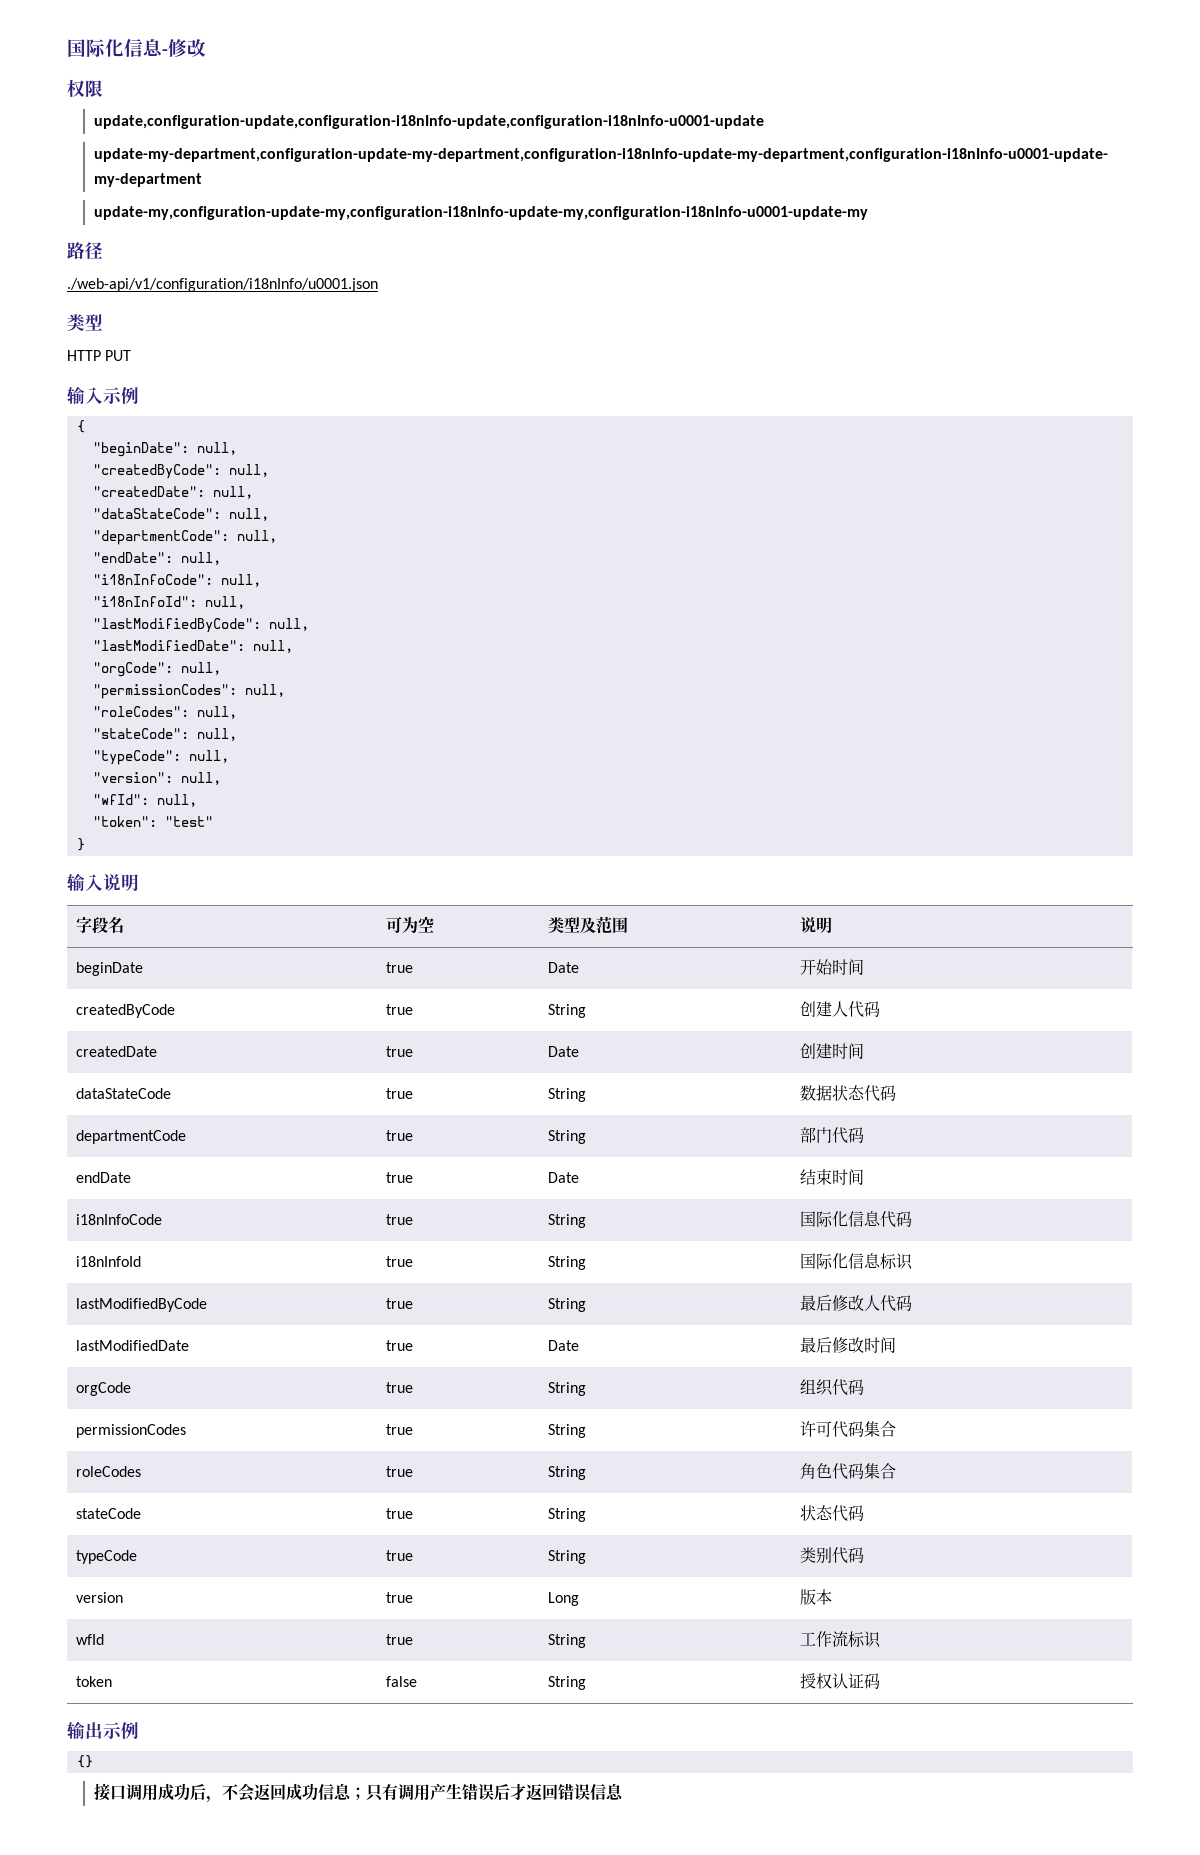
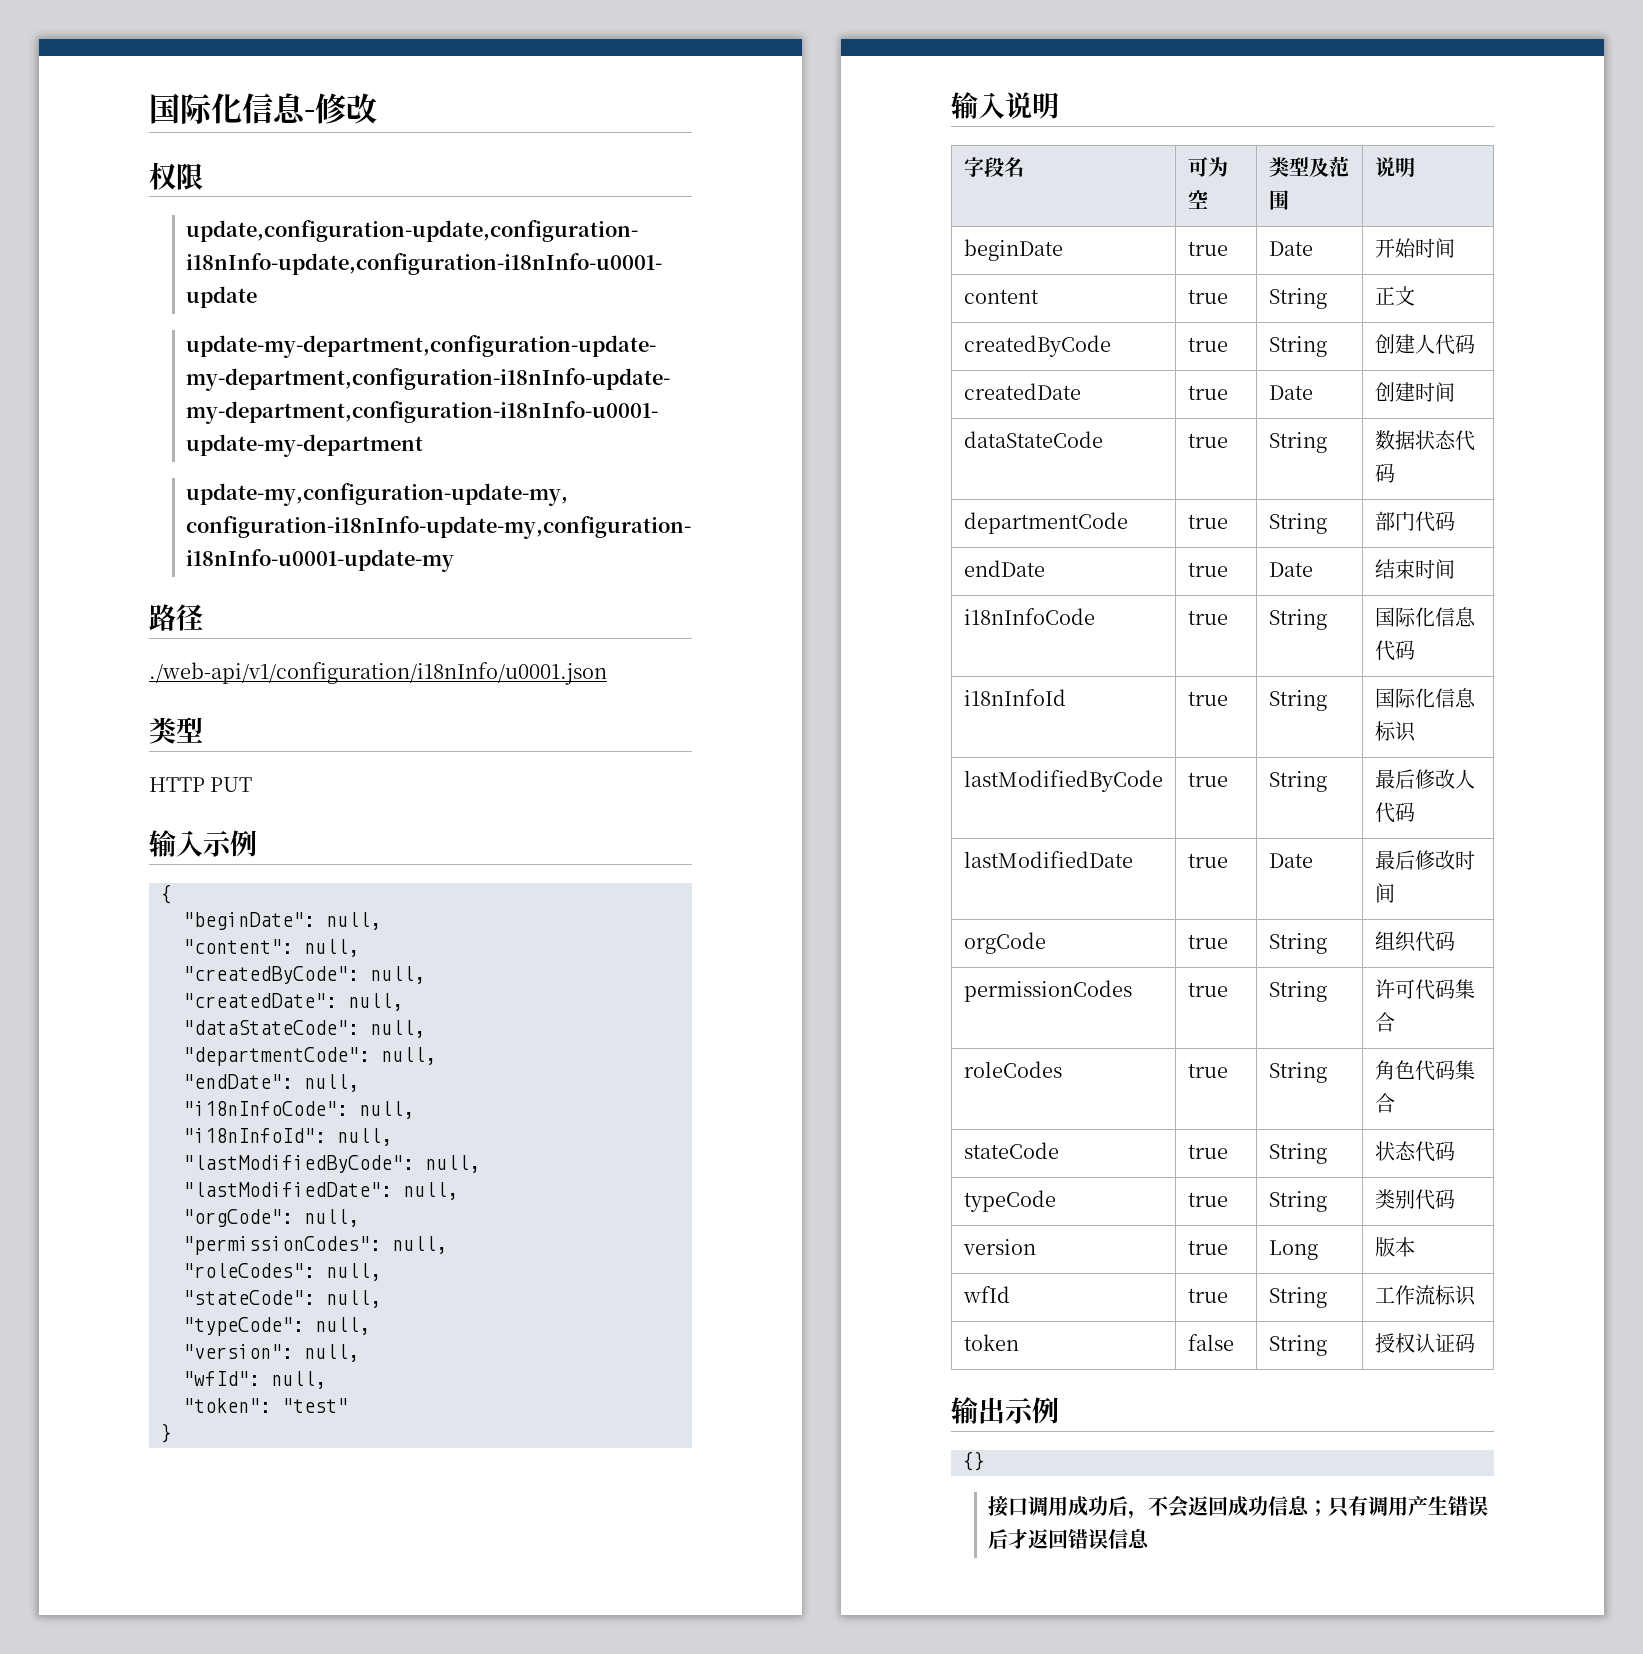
+ "content": null,
+ content | true | String | 正文

